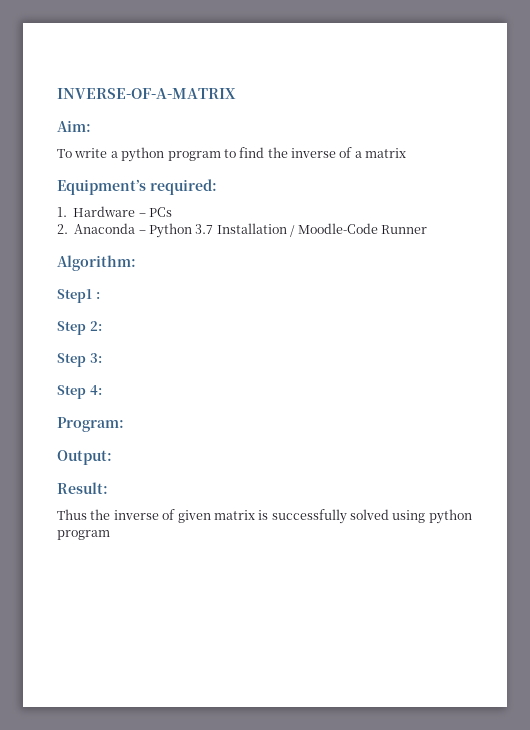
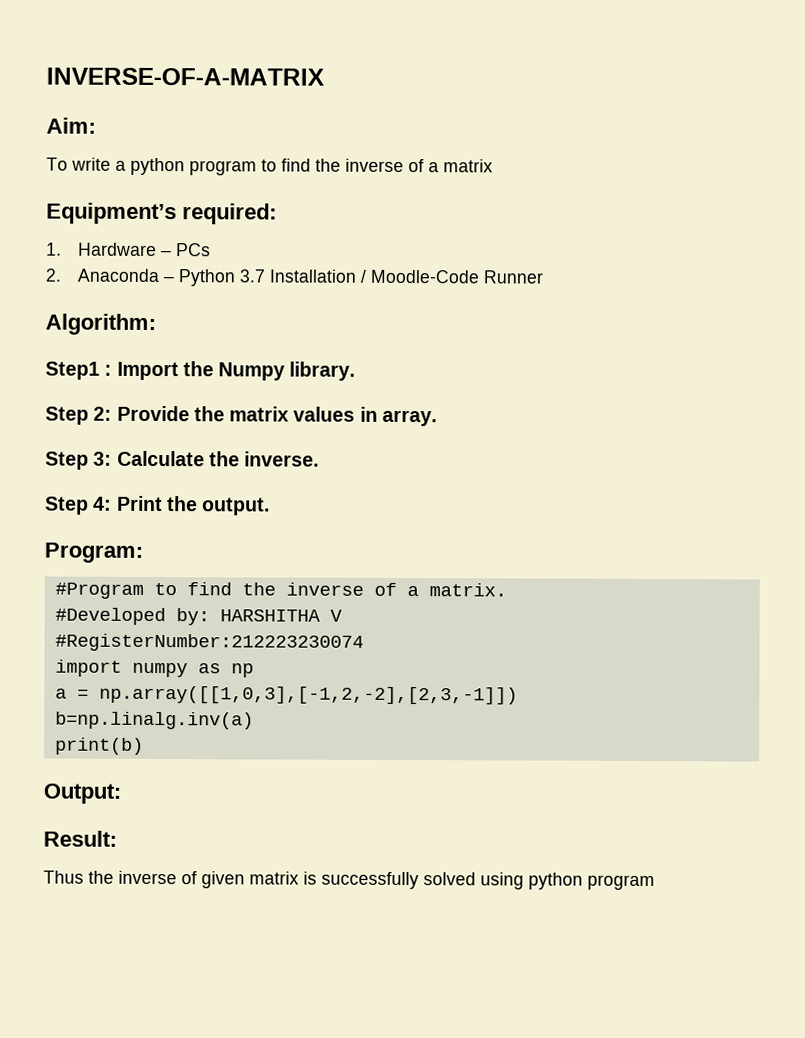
- Step1 :
- Step 2:
+ Step1 : Import the Numpy library.
+ Step 2: Provide the matrix values in array.
- Step 3:
+ Step 3: Calculate the inverse.
- Step 4:
+ Step 4: Print the output.
  Program:
+ #Program to find the inverse of a matrix.
+ #Developed by: HARSHITHA V
+ #RegisterNumber:212223230074
+ import numpy as np
+ a = np.array([[1,0,3],[-1,2,-2],[2,3,-1]])
+ b=np.linalg.inv(a)
+ print(b)

